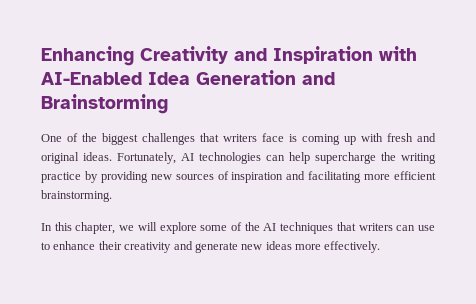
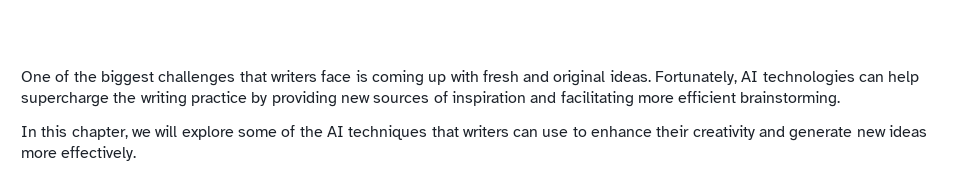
- Enhancing Creativity and Inspiration with AI-Enabled Idea Generation and Brainstorming

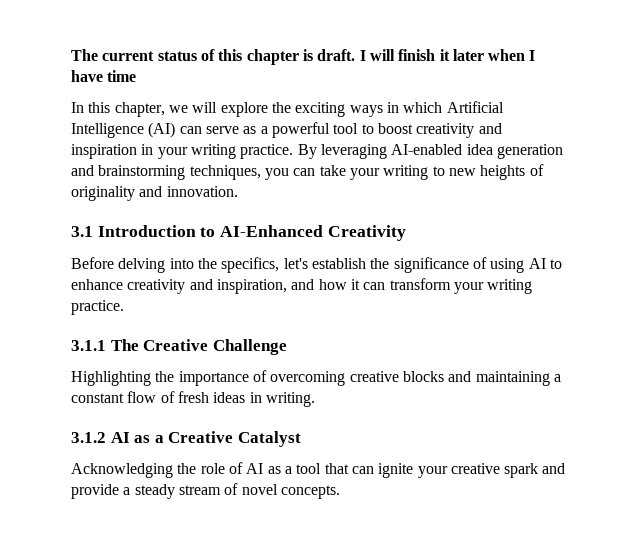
- One of the biggest challenges that writers face is coming up with fresh and original ideas. Fortunately, AI technologies can help supercharge the writing practice by providing new sources of inspiration and facilitating more efficient brainstorming.
+ The current status of this chapter is draft. I will finish it later when I have time
- In this chapter, we will explore some of the AI techniques that writers can use to enhance their creativity and generate new ideas more effectively.
+ In this chapter, we will explore the exciting ways in which Artificial Intelligence (AI) can serve as a powerful tool to boost creativity and inspiration in your writing practice. By leveraging AI-enabled idea generation and brainstorming techniques, you can take your writing to new heights of originality and innovation.
+ 3.1 Introduction to AI-Enhanced Creativity
+ Before delving into the specifics, let's establish the significance of using AI to enhance creativity and inspiration, and how it can transform your writing practice.
+ 3.1.1 The Creative Challenge
+ Highlighting the importance of overcoming creative blocks and maintaining a constant flow of fresh ideas in writing.
+ 3.1.2 AI as a Creative Catalyst
+ Acknowledging the role of AI as a tool that can ignite your creative spark and provide a steady stream of novel concepts.

